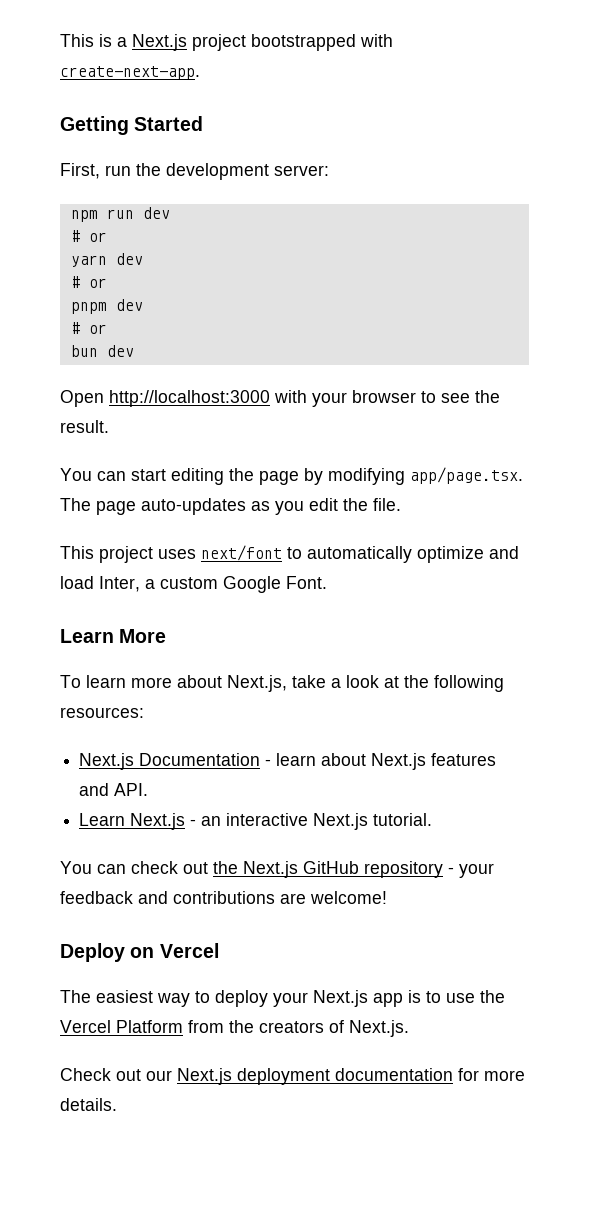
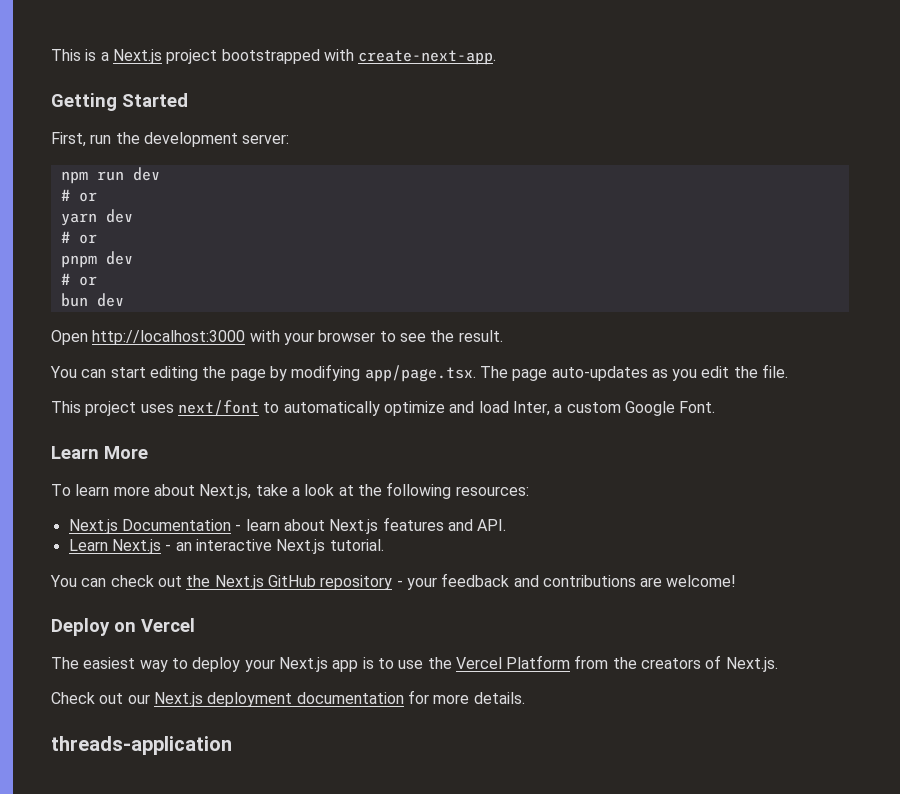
+ threads-application

